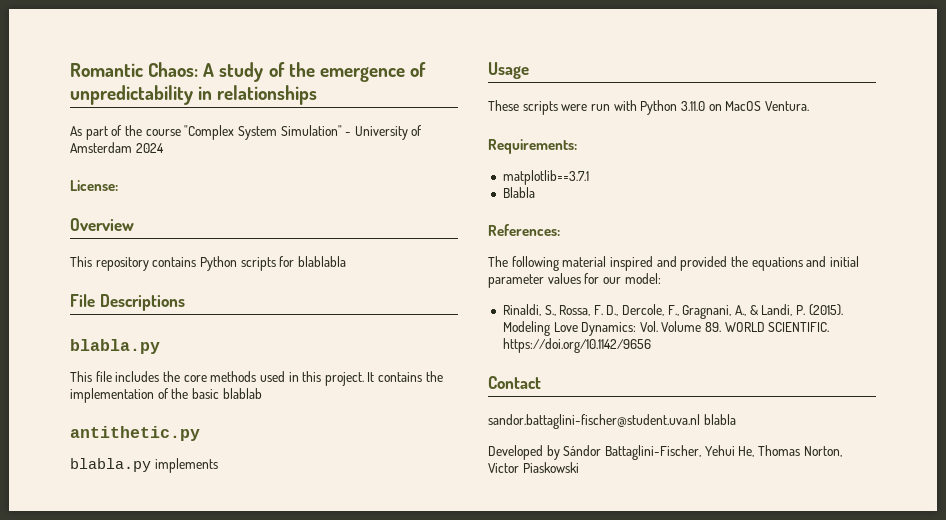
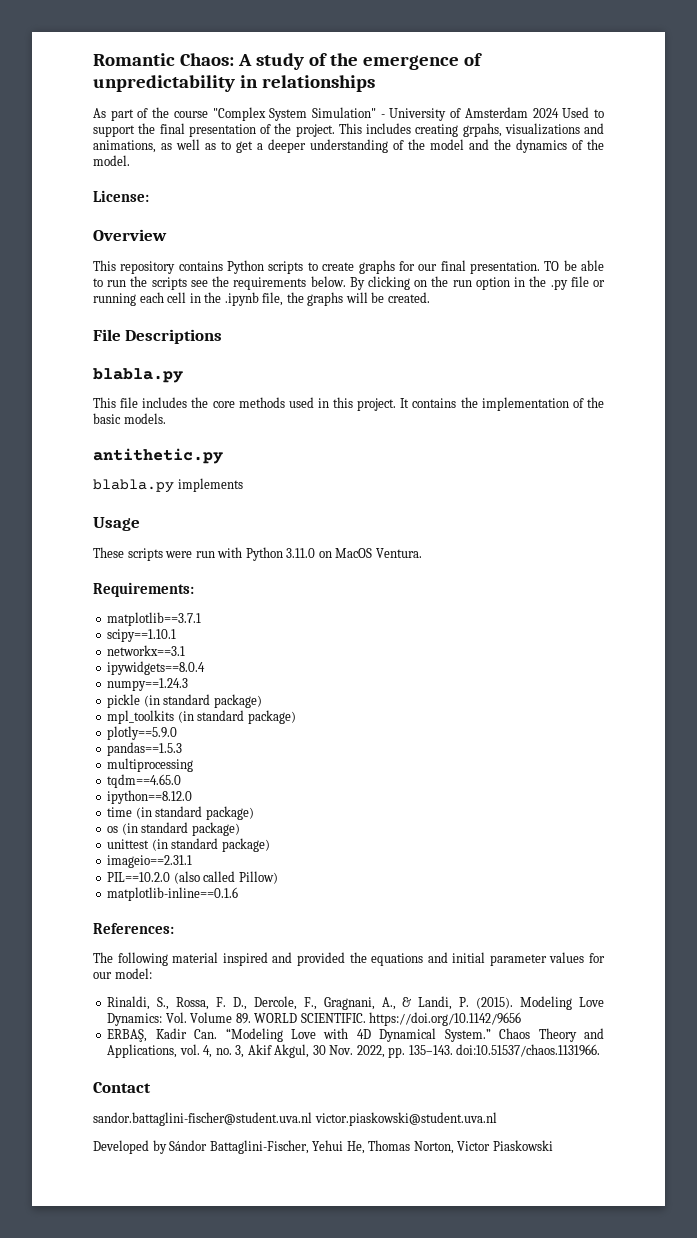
- As part of the course "Complex System Simulation" - University of Amsterdam 2024
+ As part of the course "Complex System Simulation" - University of Amsterdam 2024 Used to support the final presentation of the project. This includes creating grpahs, visualizations and animations, as well as to get a deeper understanding of the model and the dynamics of the model.
- This repository contains Python scripts for blablabla
+ This repository contains Python scripts to create graphs for our final presentation. TO be able to run the scripts see the requirements below. By clicking on the run option in the .py file or running each cell in the .ipynb file, the graphs will be created.
- It contains the implementation of the basic blablab
+ It contains the implementation of the basic models.
- Blabla
+ scipy==1.10.1
+ networkx==3.1
+ ipywidgets==8.0.4
+ numpy==1.24.3
+ pickle (in standard package)
+ mpl_toolkits (in standard package)
+ plotly==5.9.0
+ pandas==1.5.3
+ multiprocessing
+ tqdm==4.65.0
+ ipython==8.12.0
+ time (in standard package)
+ os (in standard package)
+ unittest (in standard package)
+ imageio==2.31.1
+ PIL==10.2.0 (also called Pillow)
+ matplotlib-inline==0.1.6
+ ERBAŞ, Kadir Can. “Modeling Love with 4D Dynamical System.” Chaos Theory and Applications, vol. 4, no. 3, Akif Akgul, 30 Nov. 2022, pp. 135–143. doi:10.51537/chaos.1131966.
- sandor.battaglini-fischer@student.uva.nl blabla
+ sandor.battaglini-fischer@student.uva.nl victor.piaskowski@student.uva.nl

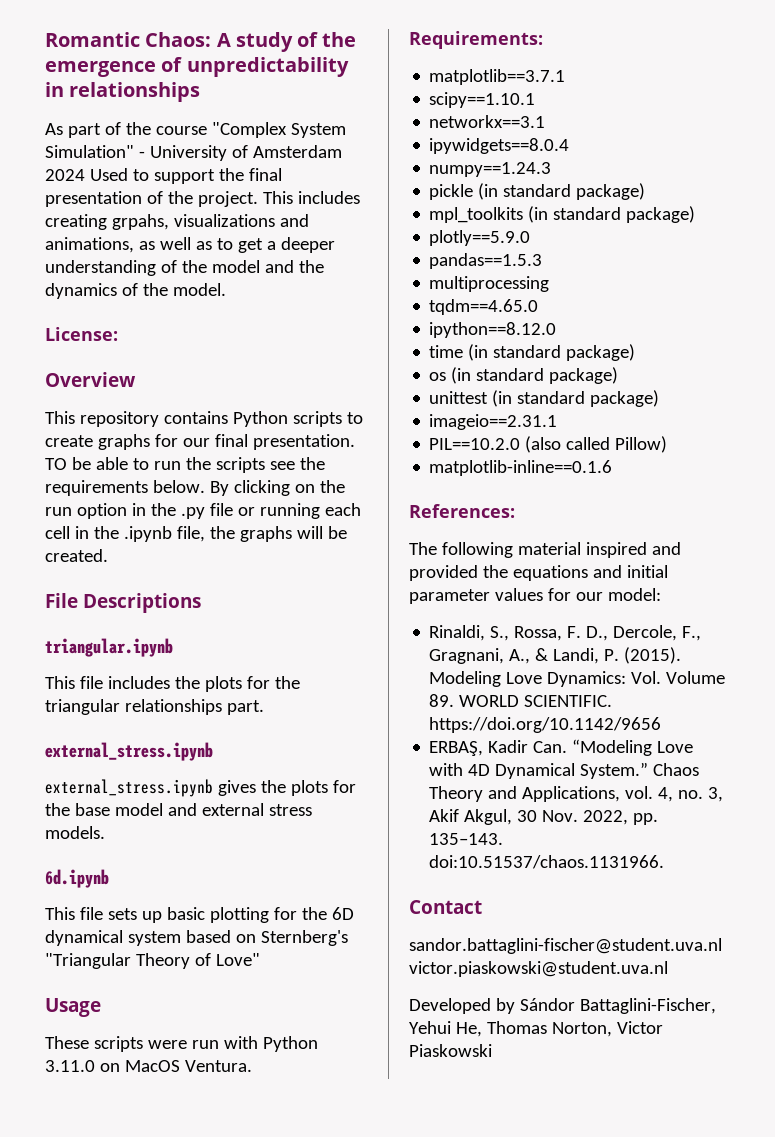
  File Descriptions
- blabla.py
+ triangular.ipynb
- This file includes the core methods used in this project. It contains the implementation of the basic models.
- antithetic.py
- blabla.py implements
+ This file includes the plots for the triangular relationships part.
+ external_stress.ipynb
+ external_stress.ipynb gives the plots for the base model and external stress models.
+ 6d.ipynb
+ This file sets up basic plotting for the 6D dynamical system based on Sternberg's "Triangular Theory of Love"

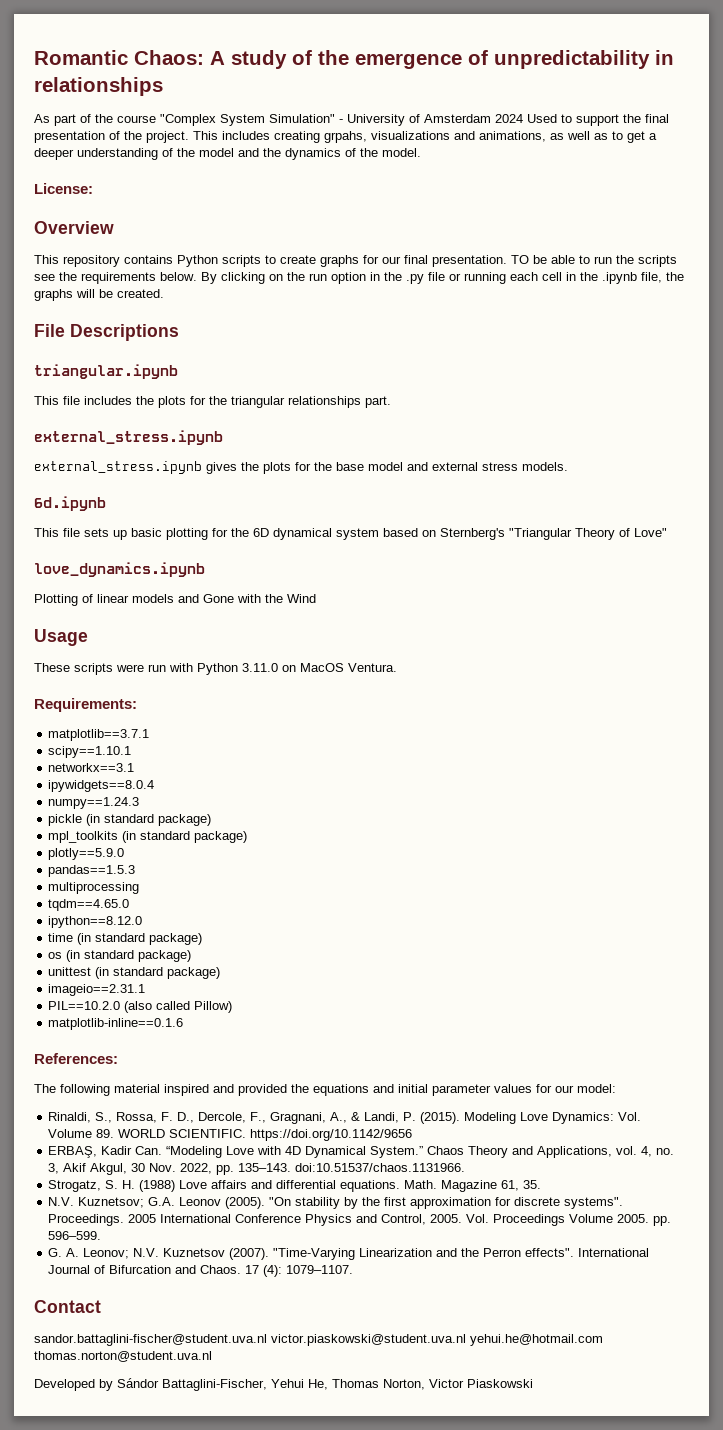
+ love_dynamics.ipynb
+ Plotting of linear models and Gone with the Wind
+ Strogatz, S. H. (1988) Love affairs and differential equations. Math. Magazine 61, 35.
+ N.V. Kuznetsov; G.A. Leonov (2005). "On stability by the first approximation for discrete systems". Proceedings. 2005 International Conference Physics and Control, 2005. Vol. Proceedings Volume 2005. pp. 596–599.
+ G. A. Leonov; N.V. Kuznetsov (2007). "Time-Varying Linearization and the Perron effects". International Journal of Bifurcation and Chaos. 17 (4): 1079–1107.
- sandor.battaglini-fischer@student.uva.nl victor.piaskowski@student.uva.nl
+ sandor.battaglini-fischer@student.uva.nl victor.piaskowski@student.uva.nl yehui.he@hotmail.com thomas.norton@student.uva.nl

